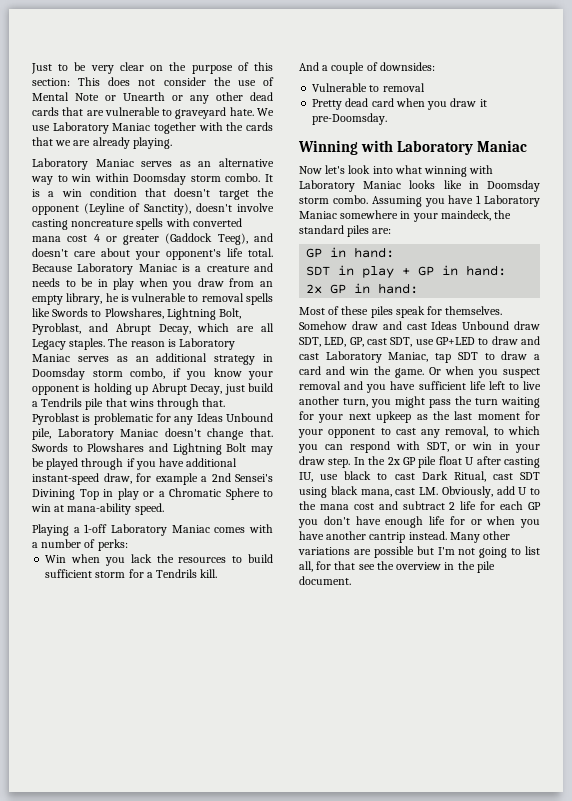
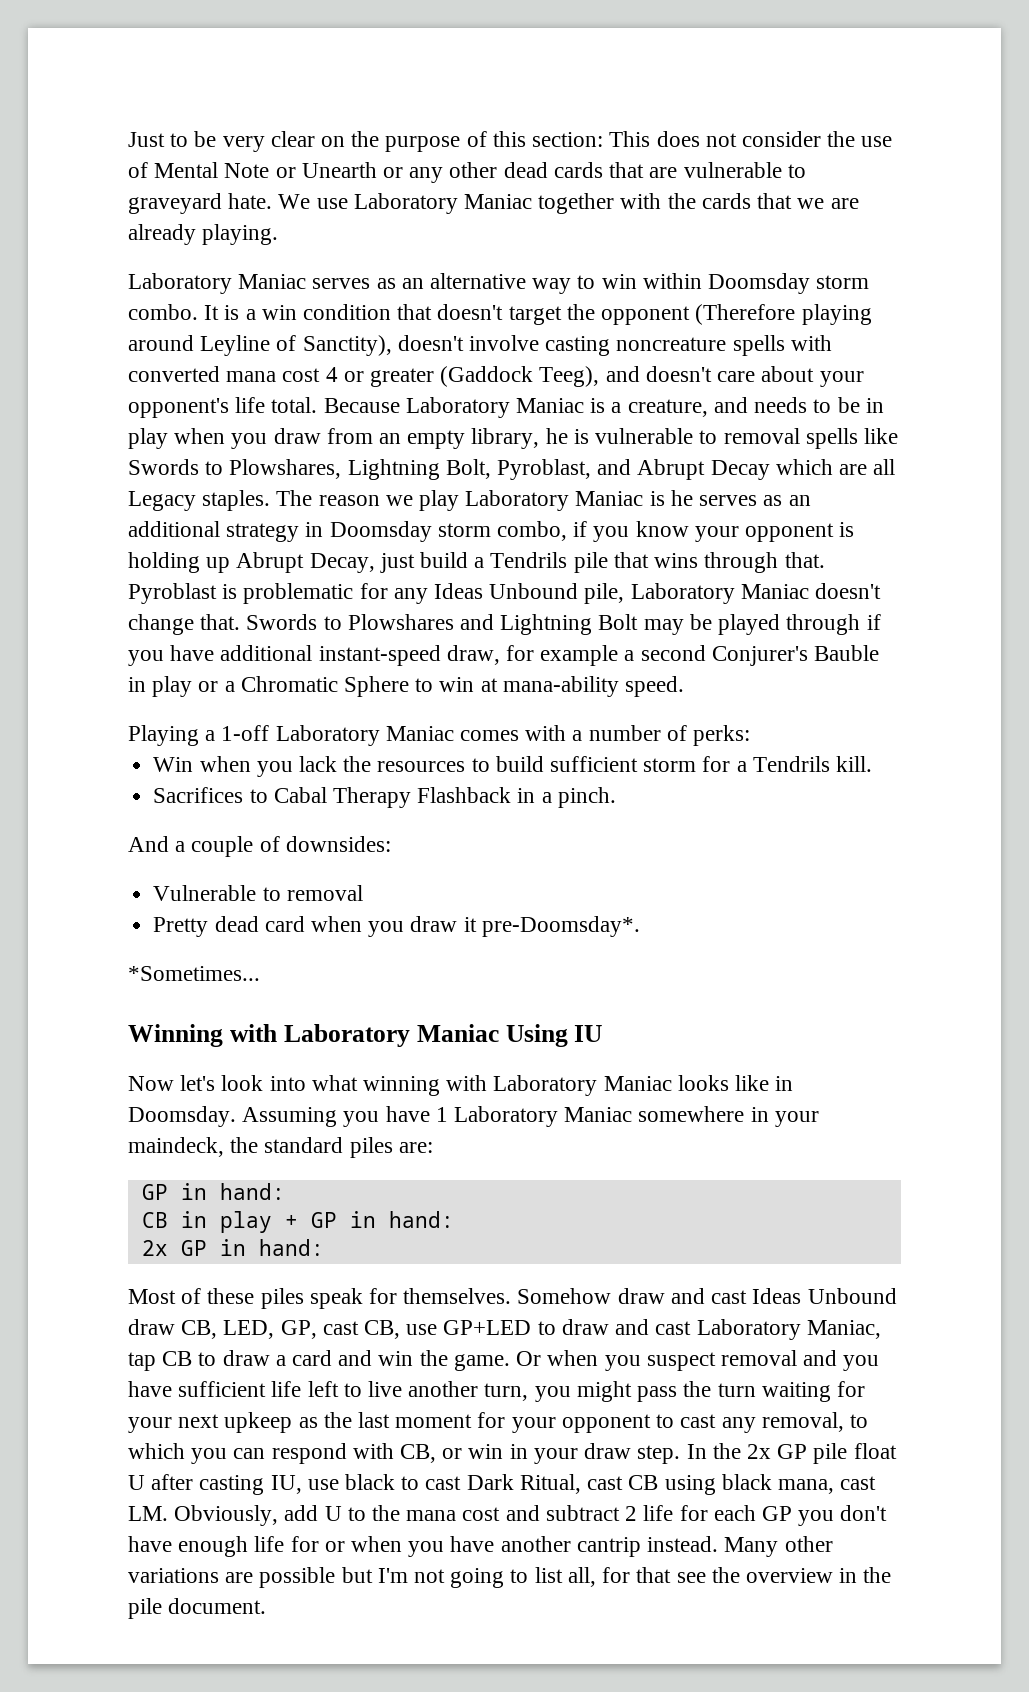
- It is a win condition that doesn't target the opponent (Leyline of Sanctity), doesn't involve casting noncreature spells with converted mana cost 4 or greater (Gaddock Teeg), and doesn't care about your opponent's life total.
+ It is a win condition that doesn't target the opponent (Therefore playing around Leyline of Sanctity), doesn't involve casting noncreature spells with converted mana cost 4 or greater (Gaddock Teeg), and doesn't care about your opponent's life total.
- Because Laboratory Maniac is a creature and needs to be in play when you draw from an empty library, he is vulnerable to removal spells like Swords to Plowshares, Lightning Bolt, Pyroblast, and Abrupt Decay, which are all Legacy staples.
+ Because Laboratory Maniac is a creature, and needs to be in play when you draw from an empty library, he is vulnerable to removal spells like Swords to Plowshares, Lightning Bolt, Pyroblast, and Abrupt Decay which are all Legacy staples.
- The reason is Laboratory Maniac serves as an additional strategy in Doomsday storm combo, if you know your opponent is holding up Abrupt Decay, just build a Tendrils pile that wins through that.
+ The reason we play Laboratory Maniac is he serves as an additional strategy in Doomsday storm combo, if you know your opponent is holding up Abrupt Decay, just build a Tendrils pile that wins through that.
- Swords to Plowshares and Lightning Bolt may be played through if you have additional instant-speed draw, for example a 2nd Sensei's Divining Top in play or a Chromatic Sphere to win at mana-ability speed.
+ Swords to Plowshares and Lightning Bolt may be played through if you have additional instant-speed draw, for example a second Conjurer's Bauble in play or a Chromatic Sphere to win at mana-ability speed.
+ Sacrifices to Cabal Therapy Flashback in a pinch.
- Pretty dead card when you draw it pre-Doomsday.
+ Pretty dead card when you draw it pre-Doomsday*.
+ *Sometimes...
- Winning with Laboratory Maniac
+ Winning with Laboratory Maniac Using IU
- Now let's look into what winning with Laboratory Maniac looks like in Doomsday storm combo.
+ Now let's look into what winning with Laboratory Maniac looks like in Doomsday.
- SDT in play + GP in hand:
+ CB in play + GP in hand:
- Somehow draw and cast Ideas Unbound draw SDT, LED, GP, cast SDT, use GP+LED to draw and cast Laboratory Maniac, tap SDT to draw a card and win the game.
+ Somehow draw and cast Ideas Unbound draw CB, LED, GP, cast CB, use GP+LED to draw and cast Laboratory Maniac, tap CB to draw a card and win the game.
- Or when you suspect removal and you have sufficient life left to live another turn, you might pass the turn waiting for your next upkeep as the last moment for your opponent to cast any removal, to which you can respond with SDT, or win in your draw step.
+ Or when you suspect removal and you have sufficient life left to live another turn, you might pass the turn waiting for your next upkeep as the last moment for your opponent to cast any removal, to which you can respond with CB, or win in your draw step.
- In the 2x GP pile float U after casting IU, use black to cast Dark Ritual, cast SDT using black mana, cast LM. Obviously, add U to the mana cost and subtract 2 life for each GP you don't have enough life for or when you have another cantrip instead.
+ In the 2x GP pile float U after casting IU, use black to cast Dark Ritual, cast CB using black mana, cast LM. Obviously, add U to the mana cost and subtract 2 life for each GP you don't have enough life for or when you have another cantrip instead.

